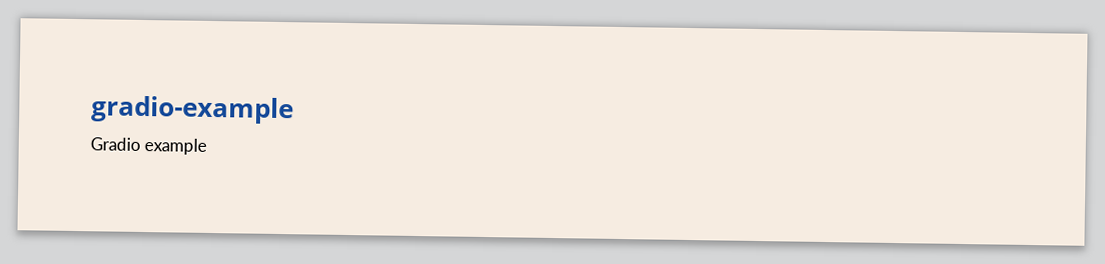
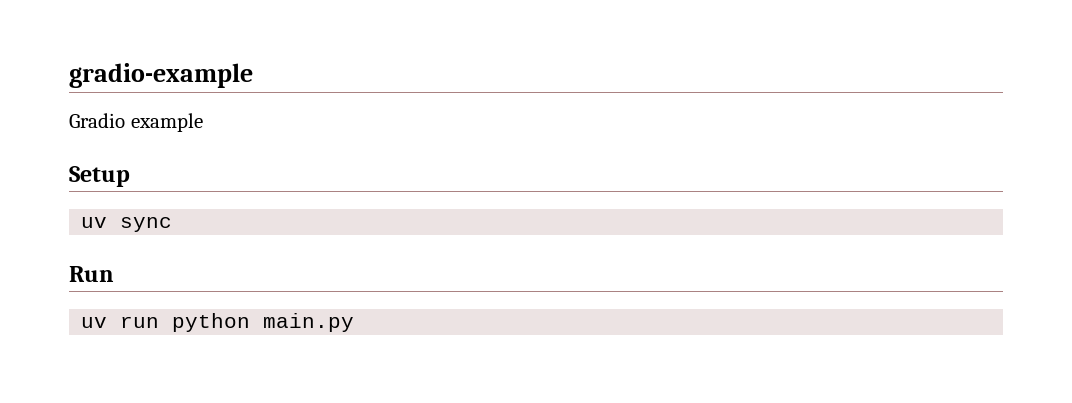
+ Setup
+ uv sync
+ Run
+ uv run python main.py

